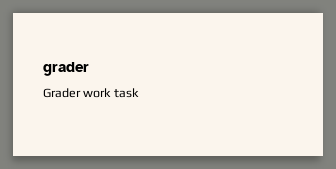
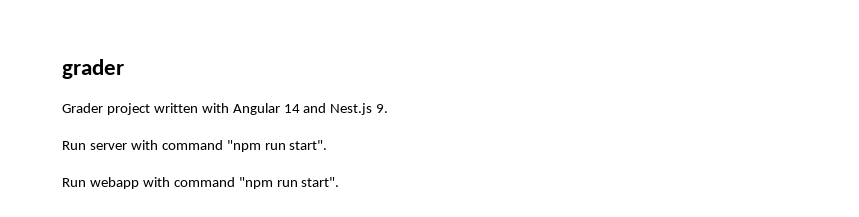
- Grader work task
+ Grader project written with Angular 14 and Nest.js 9.
+ Run server with command "npm run start".
+ Run webapp with command "npm run start".

